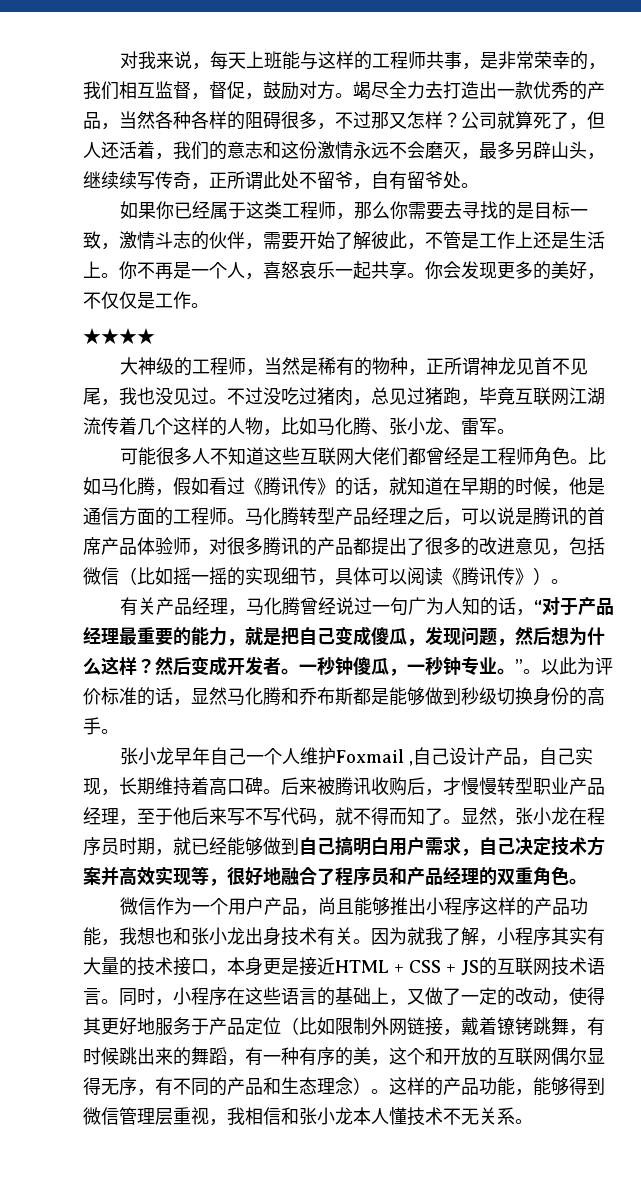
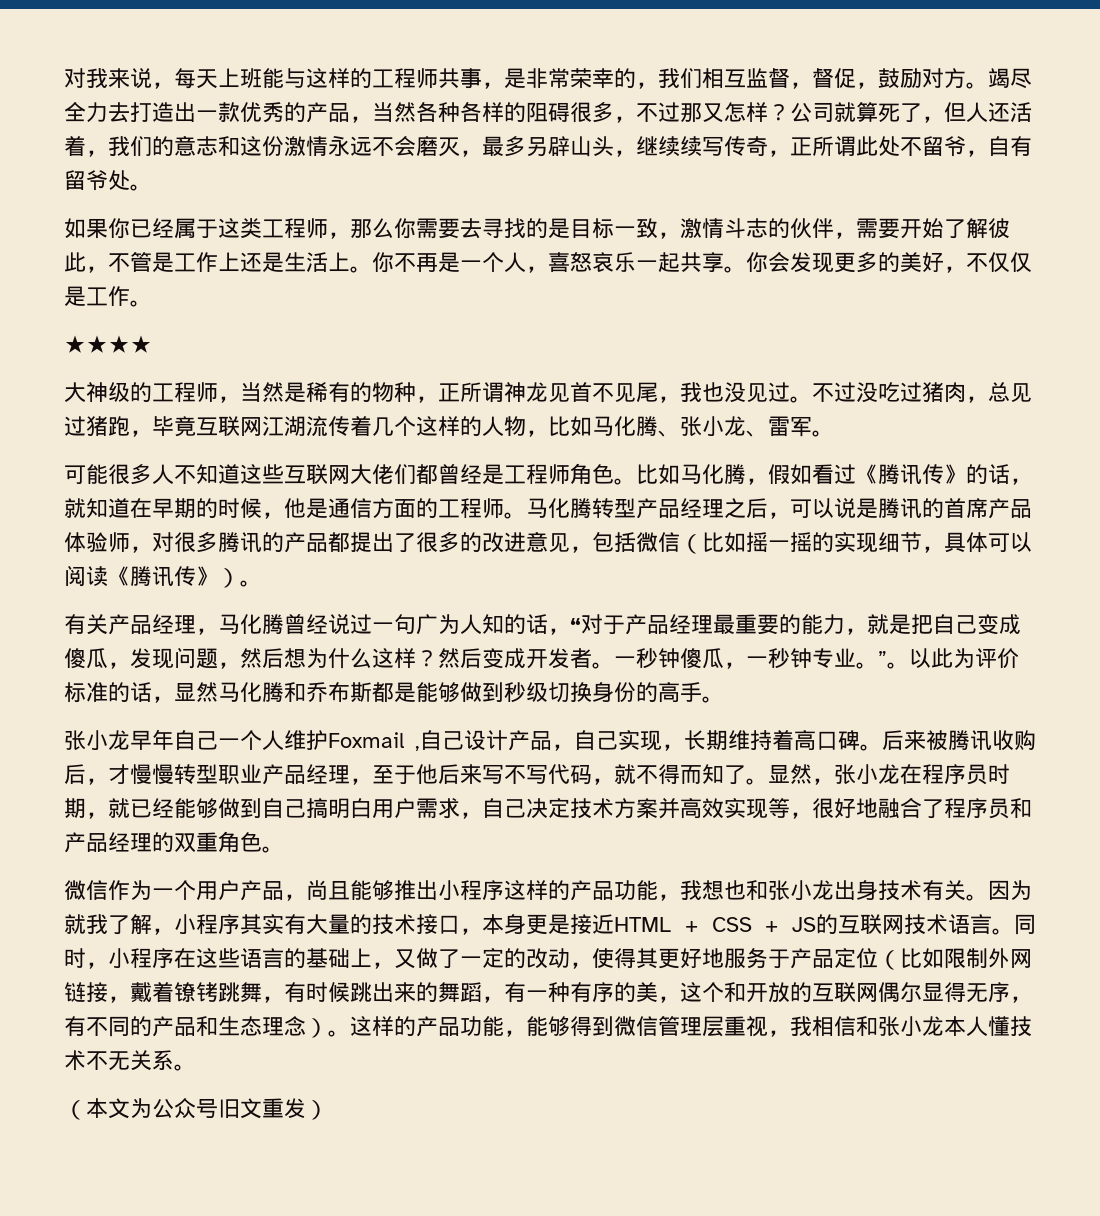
+ （本文为公众号旧文重发）

